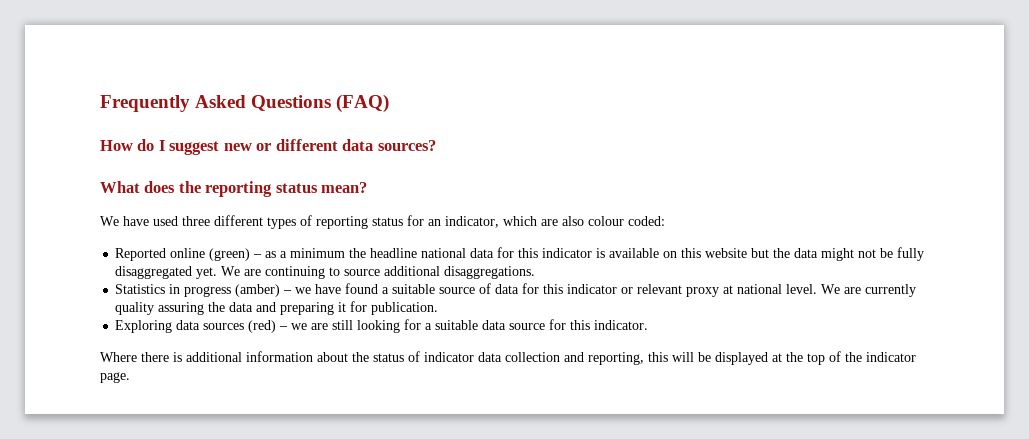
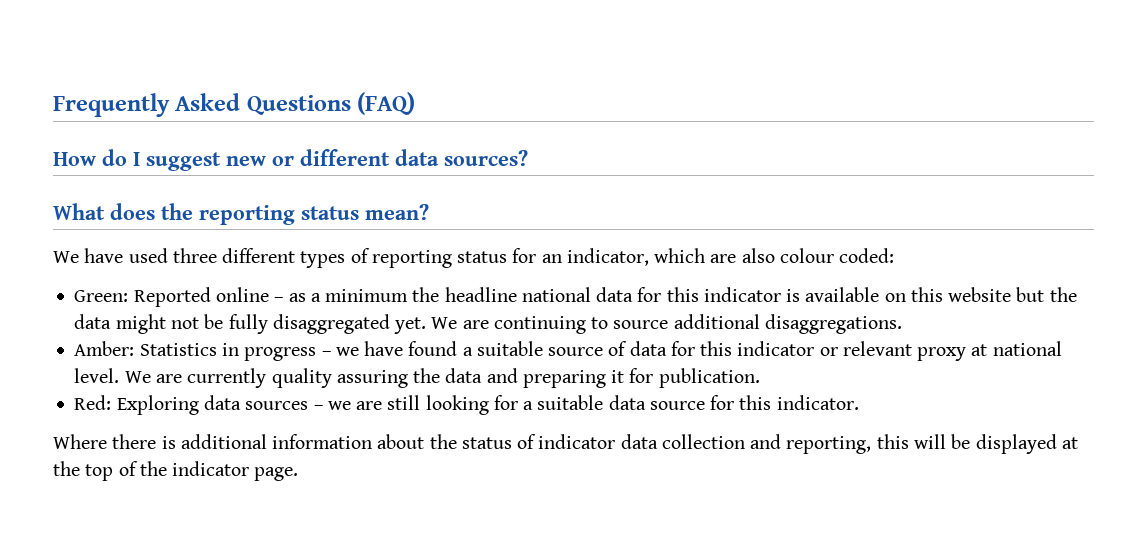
- Reported online (green) – as a minimum the headline national data for this indicator is available on this website but the data might not be fully disaggregated yet.
+ Green: Reported online – as a minimum the headline national data for this indicator is available on this website but the data might not be fully disaggregated yet.
- Statistics in progress (amber) – we have found a suitable source of data for this indicator or relevant proxy at national level.
+ Amber: Statistics in progress – we have found a suitable source of data for this indicator or relevant proxy at national level.
- Exploring data sources (red) – we are still looking for a suitable data source for this indicator.
+ Red: Exploring data sources – we are still looking for a suitable data source for this indicator.

